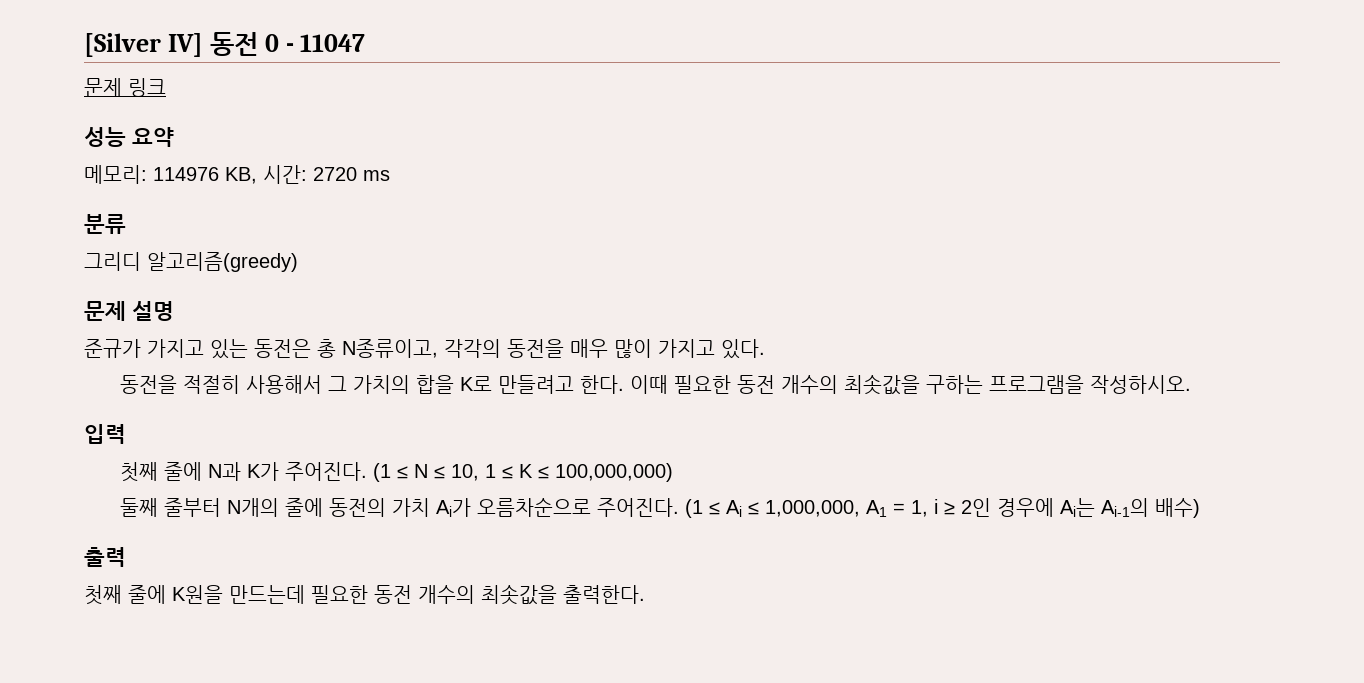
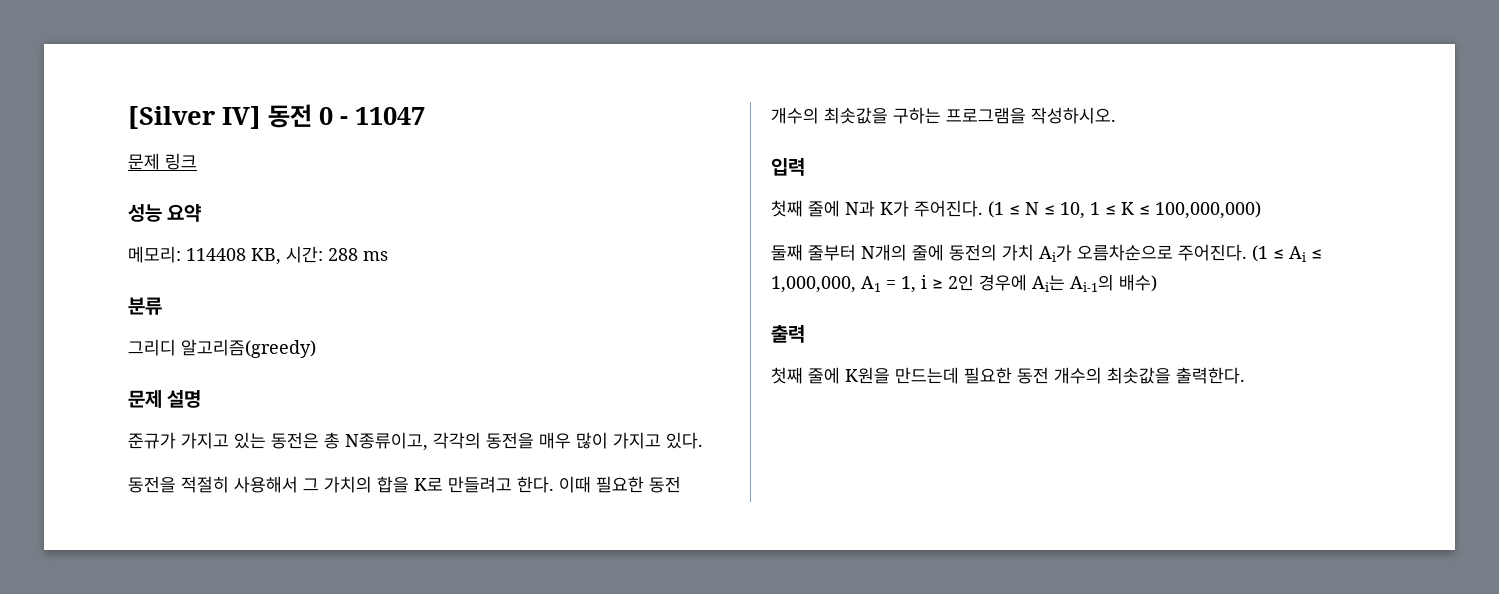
- 메모리: 114976 KB, 시간: 2720 ms
+ 메모리: 114408 KB, 시간: 288 ms

